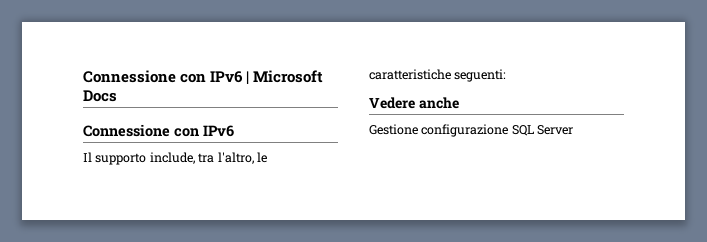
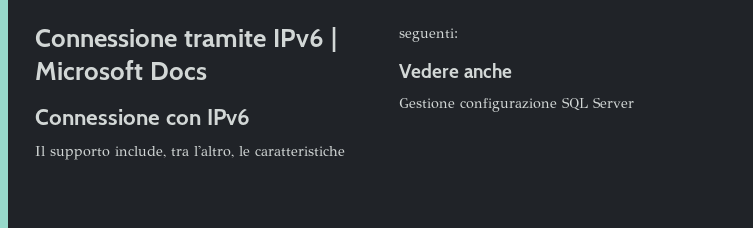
- Connessione con IPv6 | Microsoft Docs
+ Connessione tramite IPv6 | Microsoft Docs

